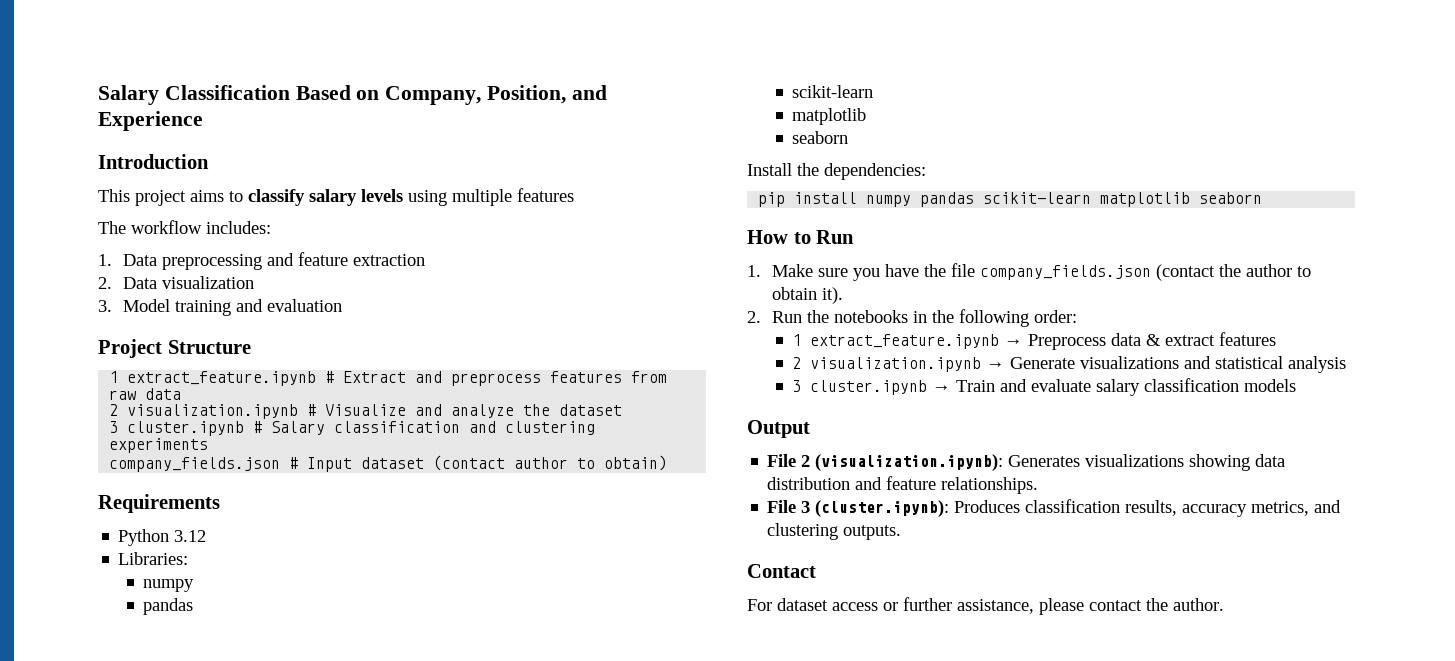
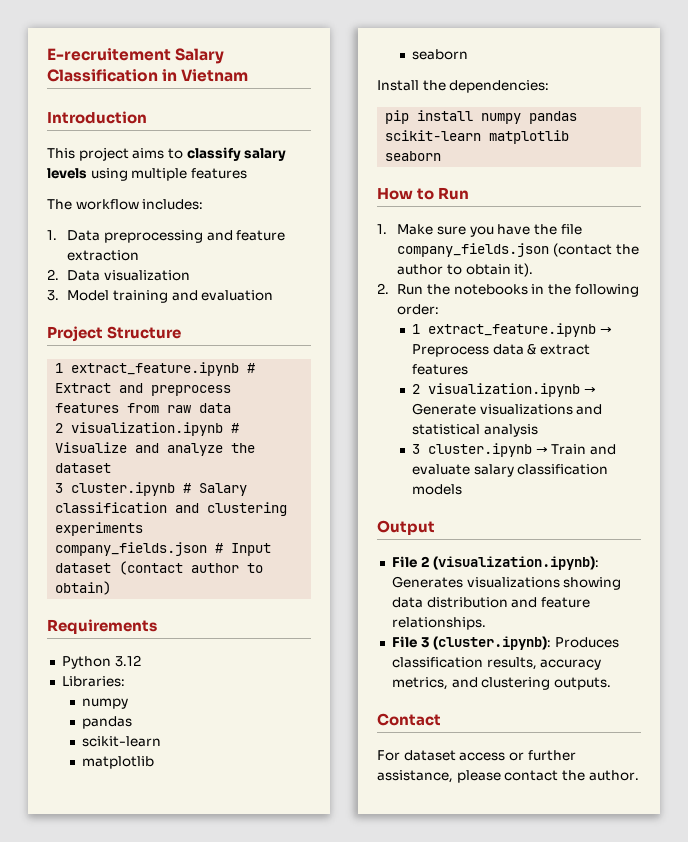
- Salary Classification Based on Company, Position, and Experience
+ E-recruitement Salary Classification in Vietnam

